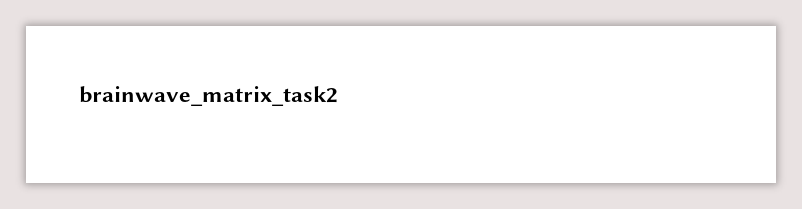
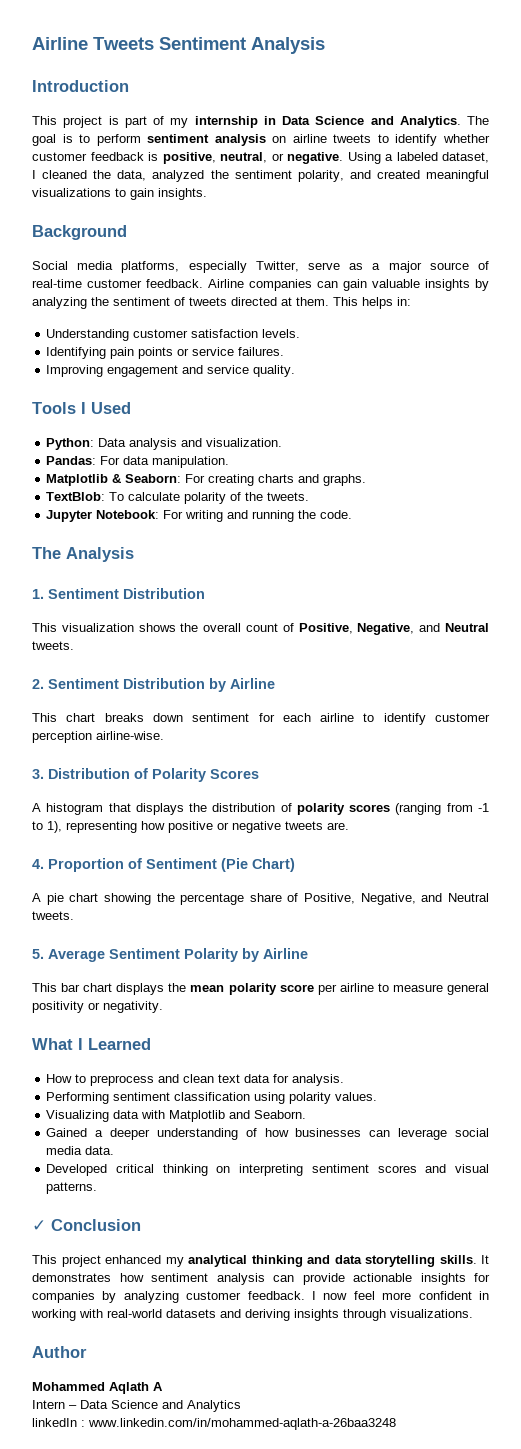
- brainwave_matrix_task2
+ Airline Tweets Sentiment Analysis
+ Introduction
+ This project is part of my internship in Data Science and Analytics. The goal is to perform sentiment analysis on airline tweets to identify whether customer feedback is positive, neutral, or negative. Using a labeled dataset, I cleaned the data, analyzed the sentiment polarity, and created meaningful visualizations to gain insights.
+ Background
+ Social media platforms, especially Twitter, serve as a major source of real-time customer feedback. Airline companies can gain valuable insights by analyzing the sentiment of tweets directed at them. This helps in:
+ Understanding customer satisfaction levels.
+ Identifying pain points or service failures.
+ Improving engagement and service quality.
+ Tools I Used
+ Python: Data analysis and visualization.
+ Pandas: For data manipulation.
+ Matplotlib & Seaborn: For creating charts and graphs.
+ TextBlob: To calculate polarity of the tweets.
+ Jupyter Notebook: For writing and running the code.
+ The Analysis
+ 1. Sentiment Distribution
+ This visualization shows the overall count of Positive, Negative, and Neutral tweets.
+ 2. Sentiment Distribution by Airline
+ This chart breaks down sentiment for each airline to identify customer perception airline-wise.
+ 3. Distribution of Polarity Scores
+ A histogram that displays the distribution of polarity scores (ranging from -1 to 1), representing how positive or negative tweets are.
+ 4. Proportion of Sentiment (Pie Chart)
+ A pie chart showing the percentage share of Positive, Negative, and Neutral tweets.
+ 5. Average Sentiment Polarity by Airline
+ This bar chart displays the mean polarity score per airline to measure general positivity or negativity.
+ What I Learned
+ How to preprocess and clean text data for analysis.
+ Performing sentiment classification using polarity values.
+ Visualizing data with Matplotlib and Seaborn.
+ Gained a deeper understanding of how businesses can leverage social media data.
+ Developed critical thinking on interpreting sentiment scores and visual patterns.
+ ✓ Conclusion
+ This project enhanced my analytical thinking and data storytelling skills. It demonstrates how sentiment analysis can provide actionable insights for companies by analyzing customer feedback. I now feel more confident in working with real-world datasets and deriving insights through visualizations.
+ Author
+ Mohammed Aqlath A
+ Intern – Data Science and Analytics
+ linkedIn : www.linkedin.com/in/mohammed-aqlath-a-26baa3248

